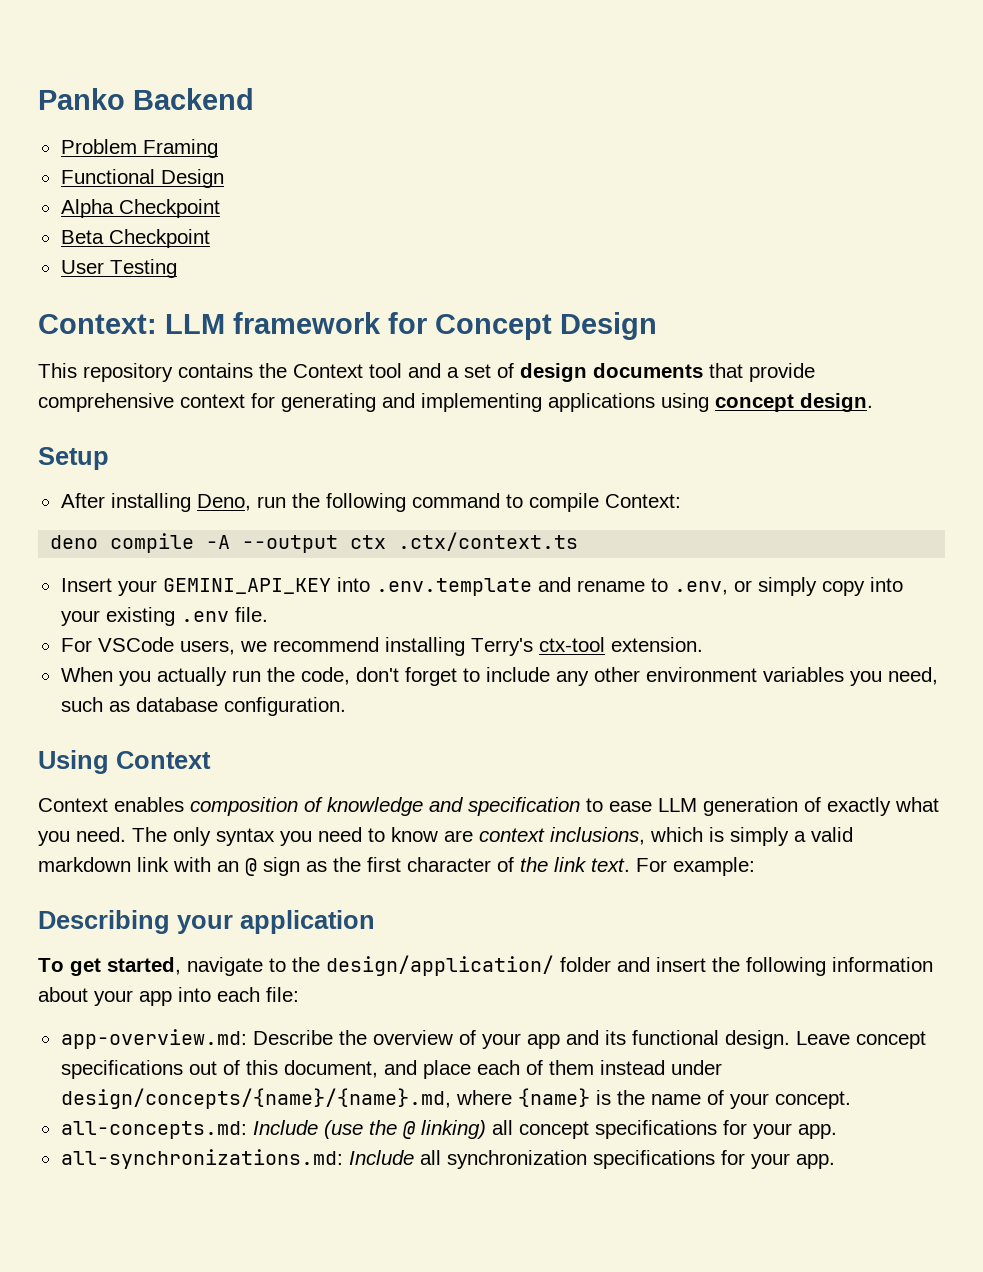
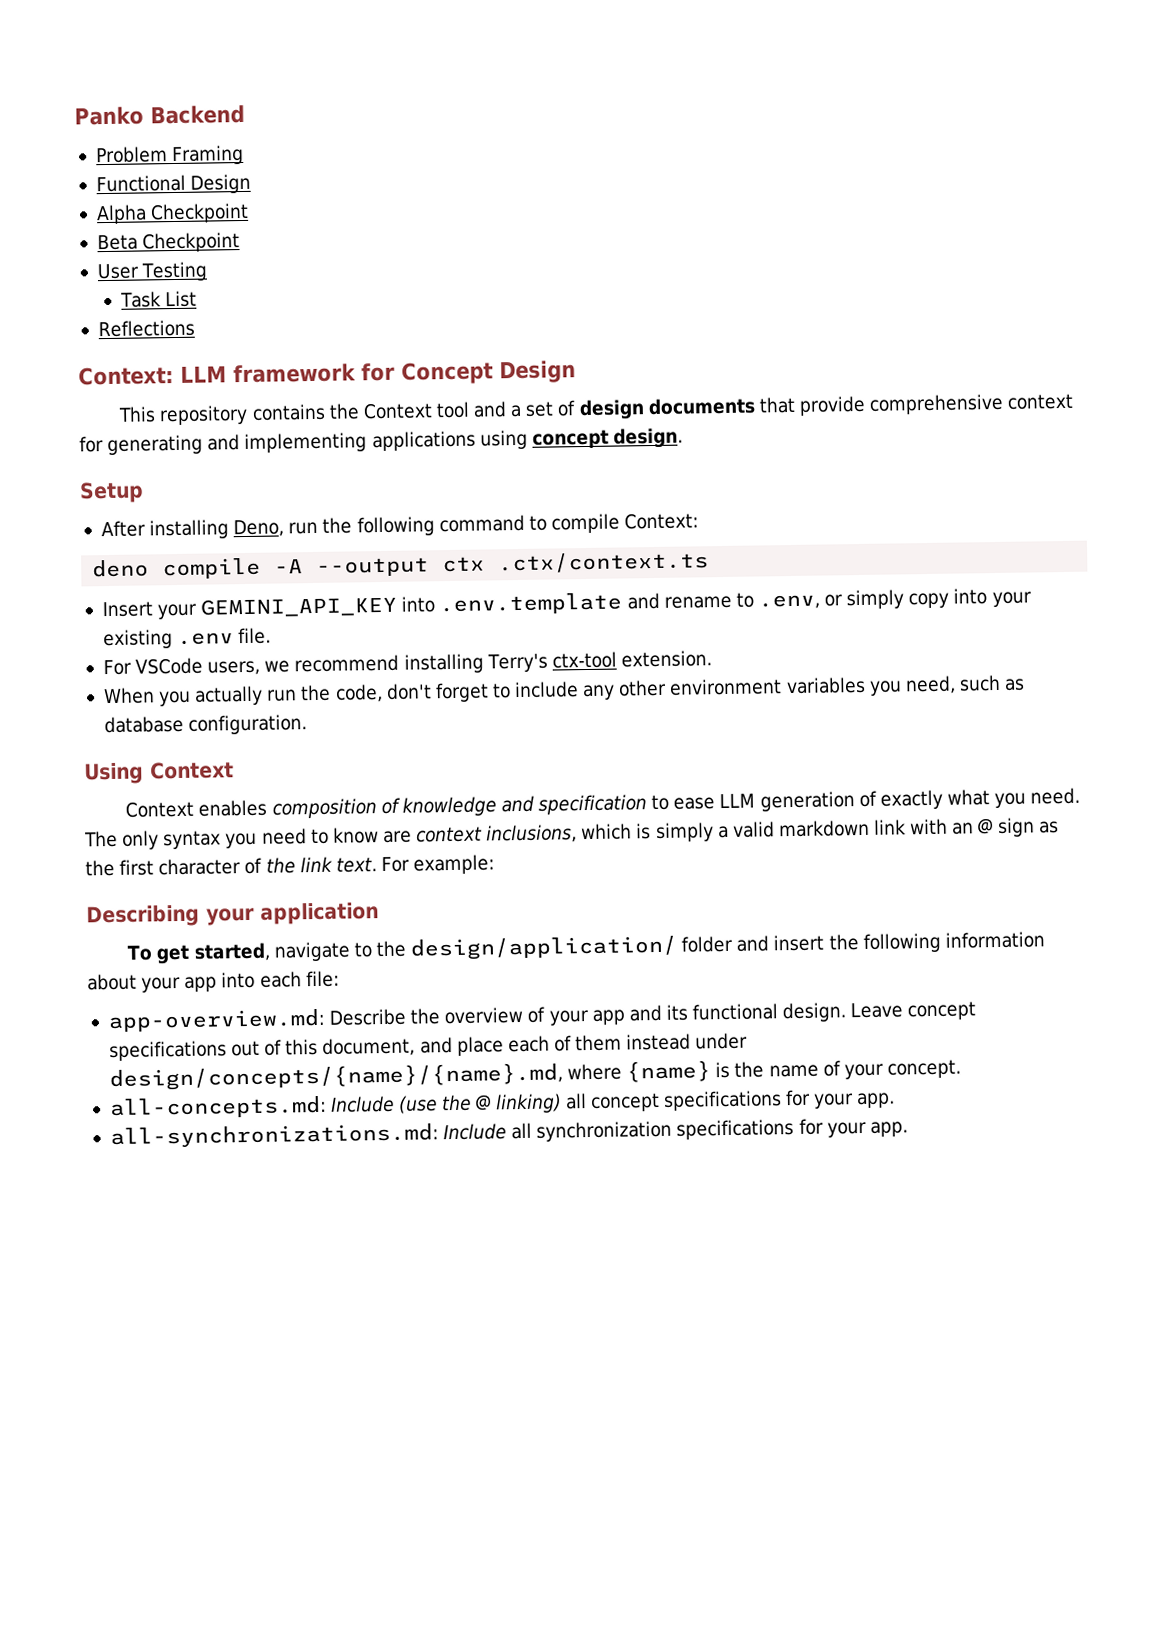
+ Task List
+ Reflections

